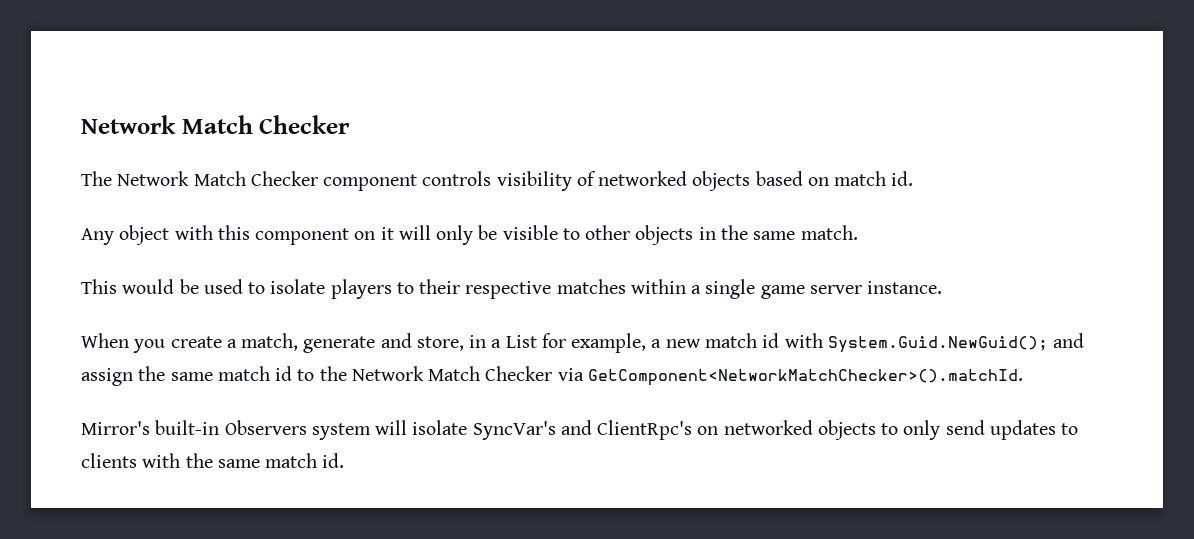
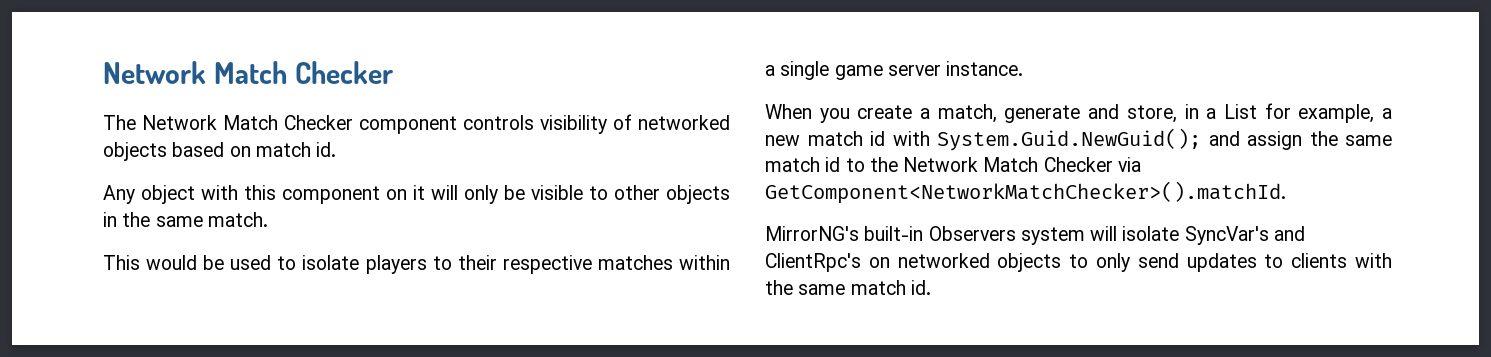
- Mirror's built-in Observers system will isolate SyncVar's and ClientRpc's on networked objects to only send updates to clients with the same match id.
+ MirrorNG's built-in Observers system will isolate SyncVar's and ClientRpc's on networked objects to only send updates to clients with the same match id.

